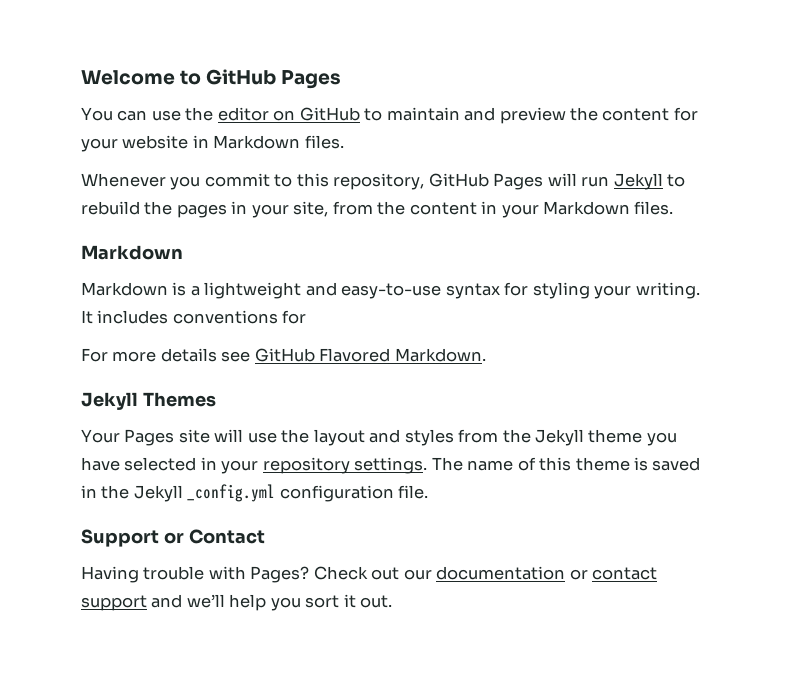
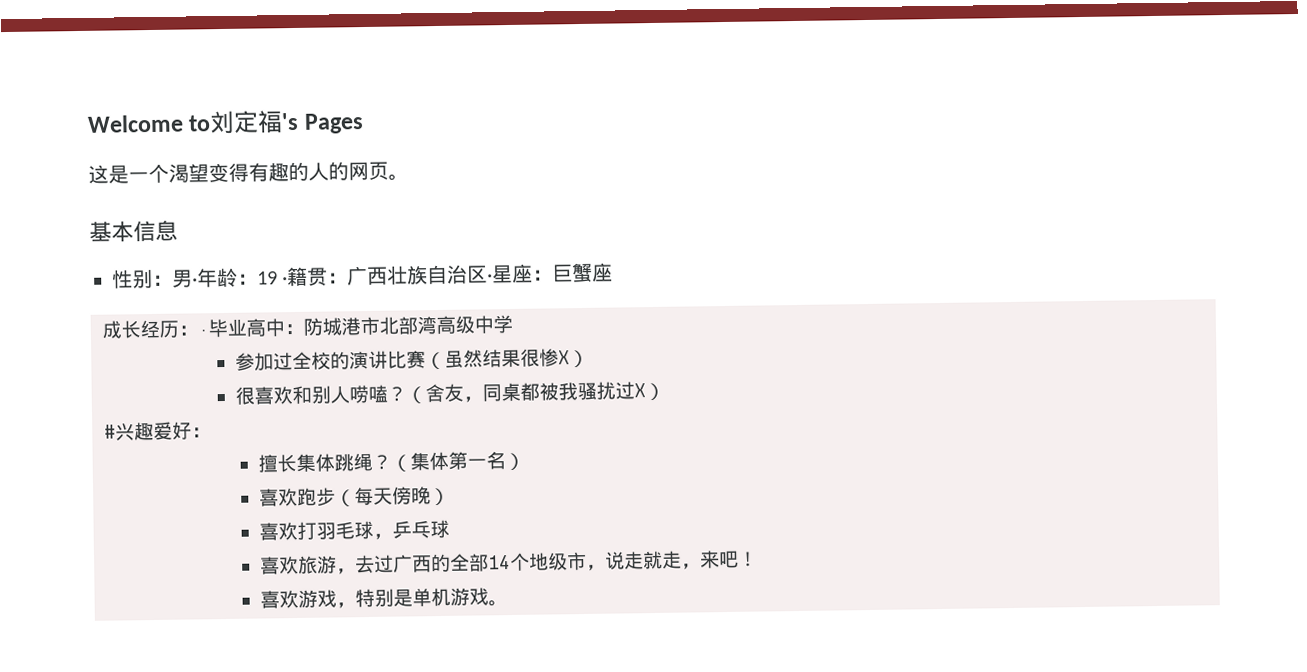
- Welcome to GitHub Pages
+ Welcome to刘定福's Pages
- You can use the editor on GitHub to maintain and preview the content for your website in Markdown files.
- Whenever you commit to this repository, GitHub Pages will run Jekyll to rebuild the pages in your site, from the content in your Markdown files.
- Markdown
- Markdown is a lightweight and easy-to-use syntax for styling your writing. It includes conventions for
- For more details see GitHub Flavored Markdown.
- Jekyll Themes
- Your Pages site will use the layout and styles from the Jekyll theme you have selected in your repository settings. The name of this theme is saved in the Jekyll _config.yml configuration file.
- Support or Contact
- Having trouble with Pages? Check out our documentation or contact support and we’ll help you sort it out.
+ 这是一个渴望变得有趣的人的网页。
+ 基本信息
+ 性别：男·年龄：19 ·籍贯：广西壮族自治区·星座：巨蟹座
+ 成长经历：·毕业高中：防城港市北部湾高级中学
+ 参加过全校的演讲比赛（虽然结果很惨X）
+ 很喜欢和别人唠嗑？（舍友，同桌都被我骚扰过X）
+ #兴趣爱好：
+ 擅长集体跳绳？（集体第一名）
+ 喜欢跑步（每天傍晚）
+ 喜欢打羽毛球，乒乓球
+ 喜欢旅游，去过广西的全部14个地级市，说走就走，来吧！
+ 喜欢游戏，特别是单机游戏。

